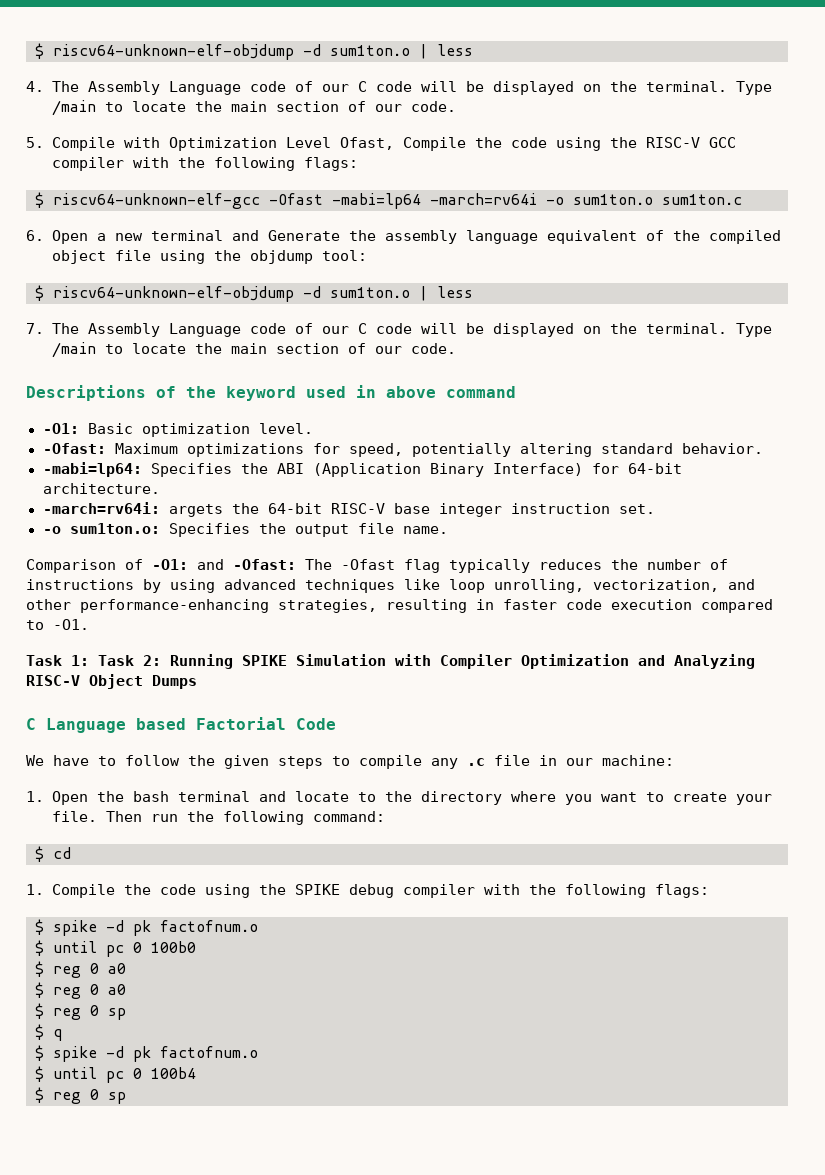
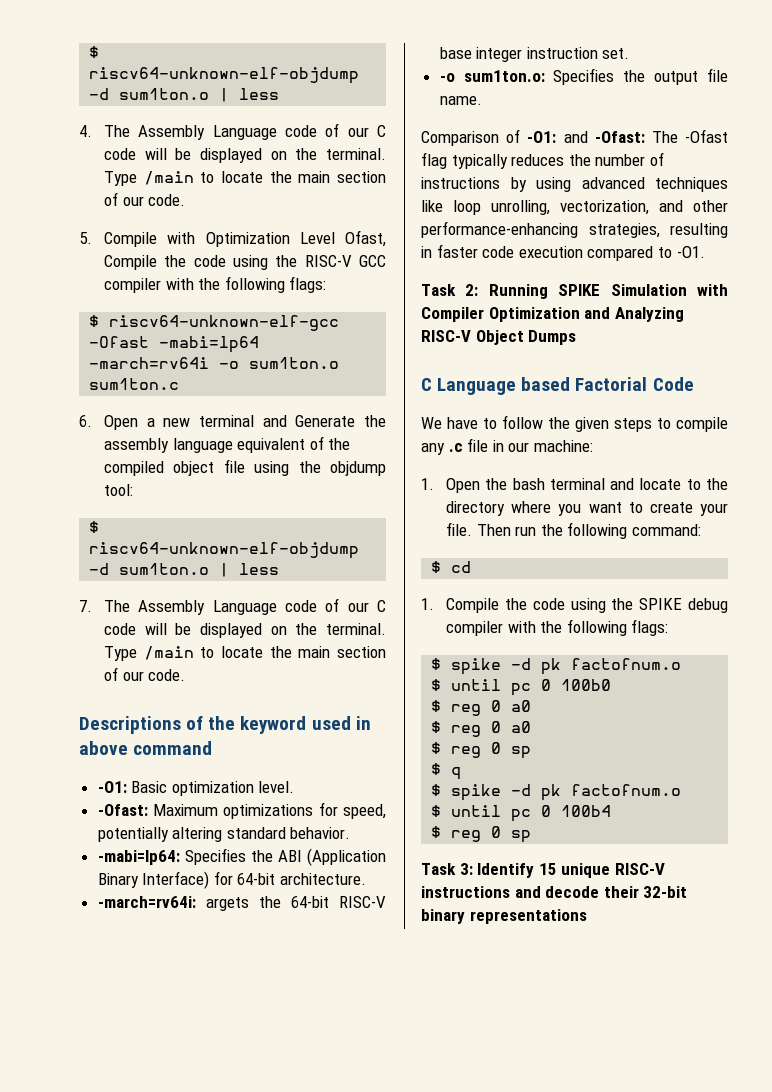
- Task 1: Task 2: Running SPIKE Simulation with Compiler Optimization and Analyzing RISC-V Object Dumps
+ Task 2: Running SPIKE Simulation with Compiler Optimization and Analyzing RISC-V Object Dumps
+ Task 3: Identify 15 unique RISC-V instructions and decode their 32-bit binary representations

